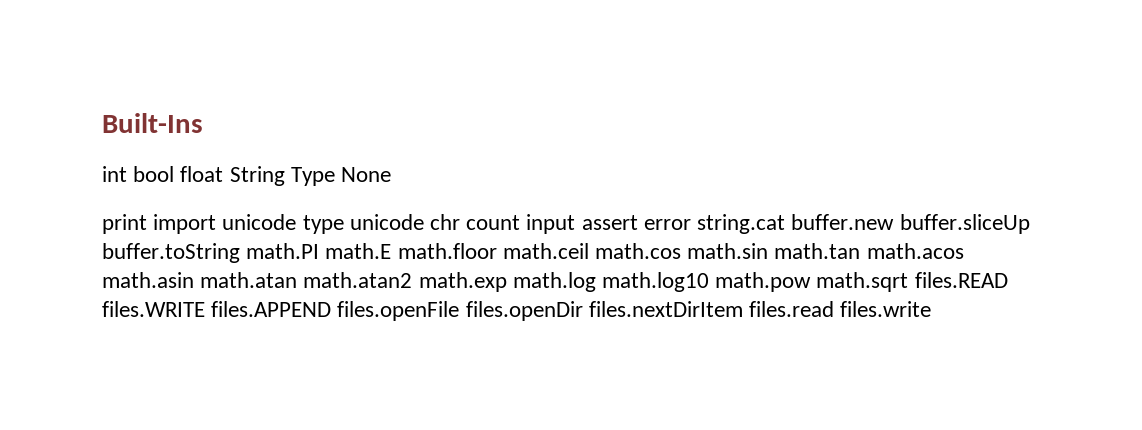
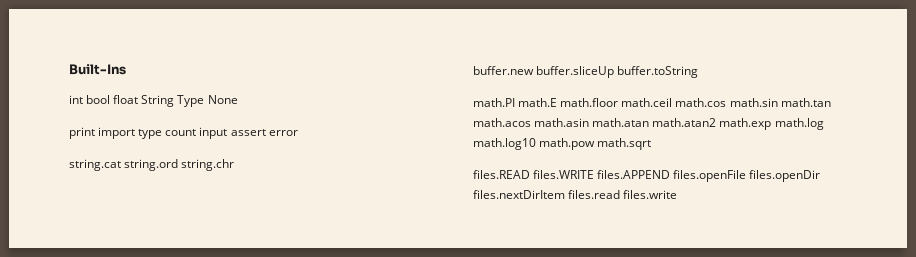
- print import unicode type unicode chr count input assert error string.cat buffer.new buffer.sliceUp buffer.toString math.PI math.E math.floor math.ceil math.cos math.sin math.tan math.acos math.asin math.atan math.atan2 math.exp math.log math.log10 math.pow math.sqrt files.READ files.WRITE files.APPEND files.openFile files.openDir files.nextDirItem files.read files.write
+ print import type count input assert error
+ string.cat string.ord string.chr
+ buffer.new buffer.sliceUp buffer.toString
+ math.PI math.E math.floor math.ceil math.cos math.sin math.tan math.acos math.asin math.atan math.atan2 math.exp math.log math.log10 math.pow math.sqrt
+ files.READ files.WRITE files.APPEND files.openFile files.openDir files.nextDirItem files.read files.write

